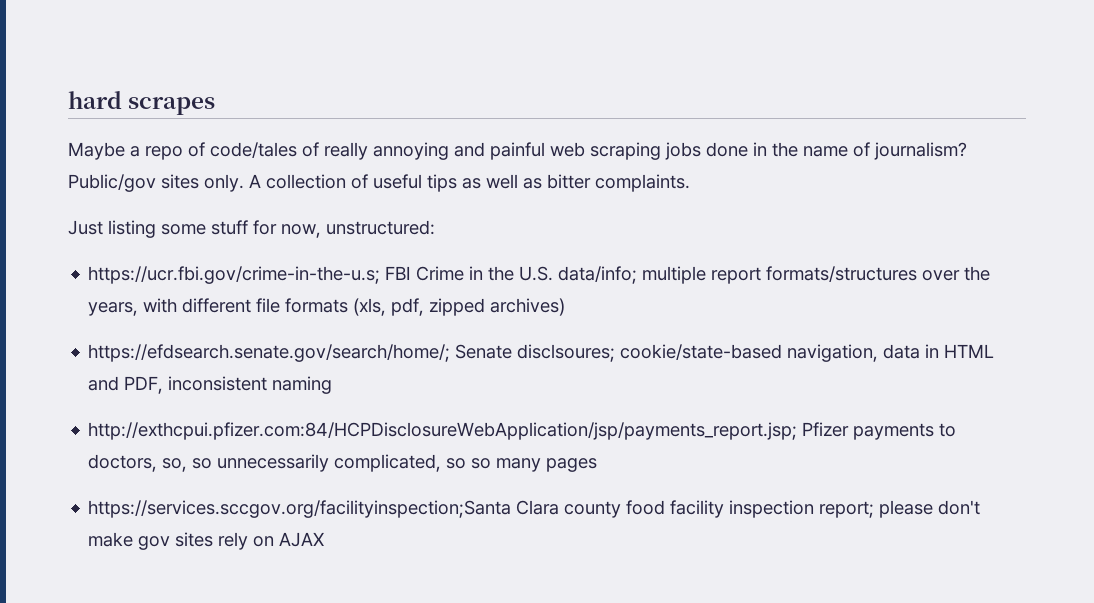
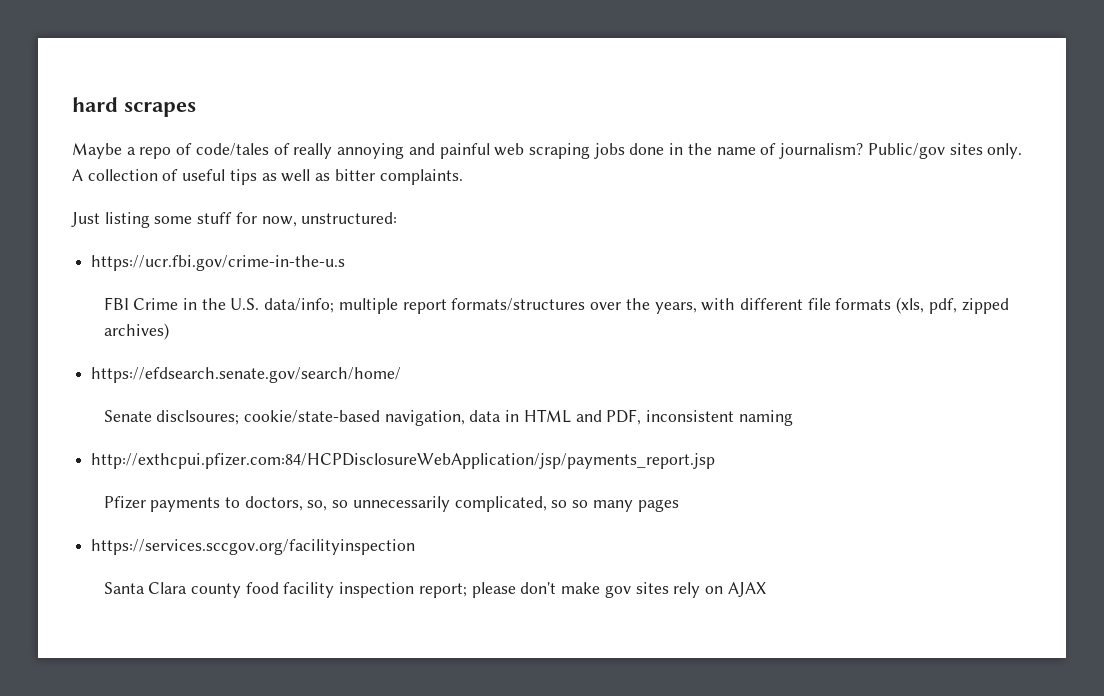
- https://ucr.fbi.gov/crime-in-the-u.s; FBI Crime in the U.S. data/info; multiple report formats/structures over the years, with different file formats (xls, pdf, zipped archives)
+ https://ucr.fbi.gov/crime-in-the-u.s
+ FBI Crime in the U.S. data/info; multiple report formats/structures over the years, with different file formats (xls, pdf, zipped archives)
- https://efdsearch.senate.gov/search/home/; Senate disclsoures; cookie/state-based navigation, data in HTML and PDF, inconsistent naming
+ https://efdsearch.senate.gov/search/home/
+ Senate disclsoures; cookie/state-based navigation, data in HTML and PDF, inconsistent naming
- http://exthcpui.pfizer.com:84/HCPDisclosureWebApplication/jsp/payments_report.jsp; Pfizer payments to doctors, so, so unnecessarily complicated, so so many pages
+ http://exthcpui.pfizer.com:84/HCPDisclosureWebApplication/jsp/payments_report.jsp
+ Pfizer payments to doctors, so, so unnecessarily complicated, so so many pages
- https://services.sccgov.org/facilityinspection;Santa Clara county food facility inspection report; please don't make gov sites rely on AJAX
+ https://services.sccgov.org/facilityinspection
+ Santa Clara county food facility inspection report; please don't make gov sites rely on AJAX

